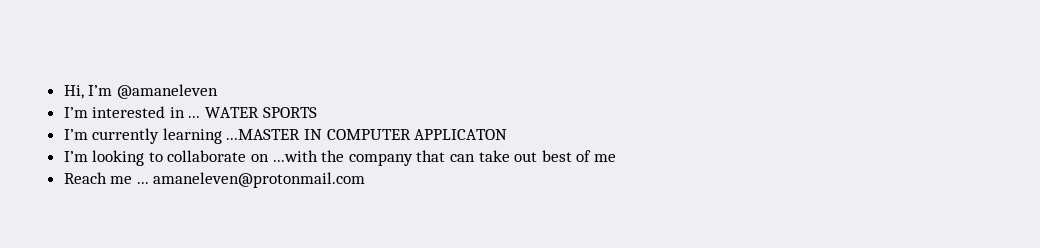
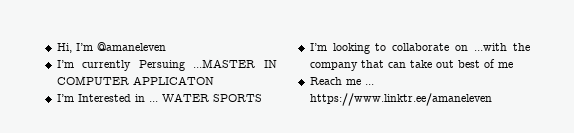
- I’m interested in ... WATER SPORTS
- I’m currently learning ...MASTER IN COMPUTER APPLICATON
+ I’m currently Persuing ...MASTER IN COMPUTER APPLICATON
+ I’m Interested in ... WATER SPORTS
- Reach me ... amaneleven@protonmail.com
+ Reach me ... https://www.linktr.ee/amaneleven

